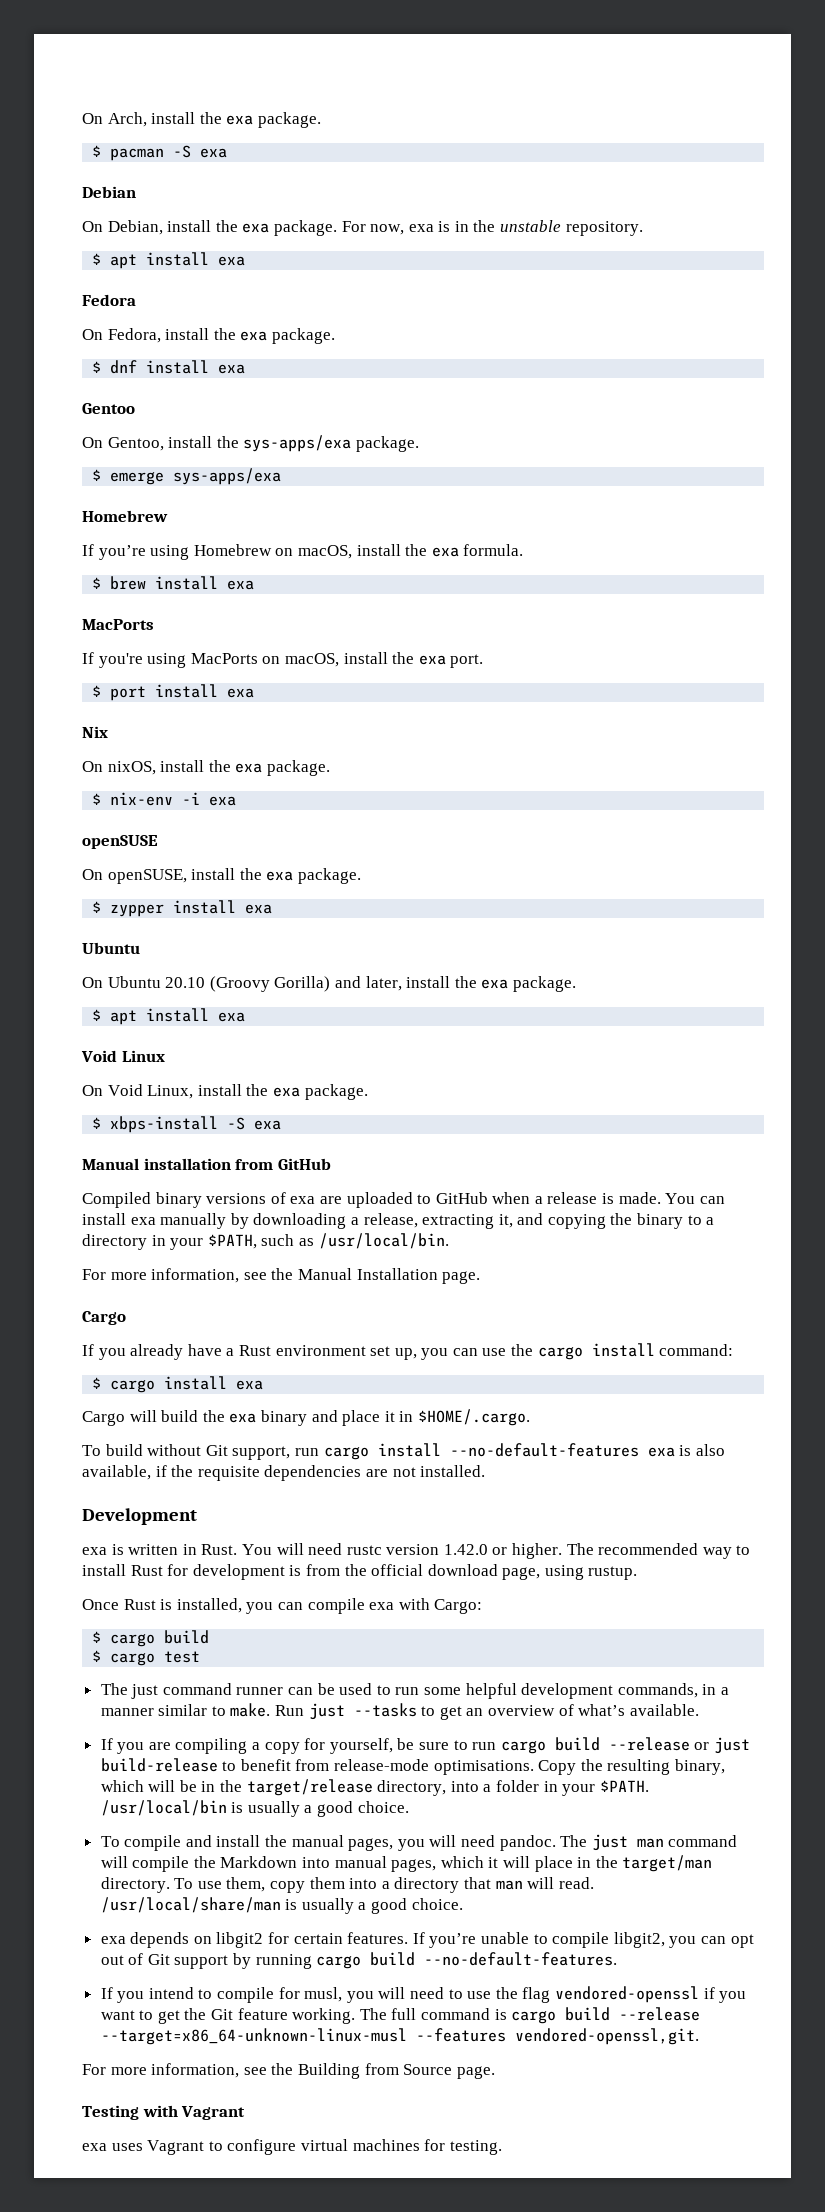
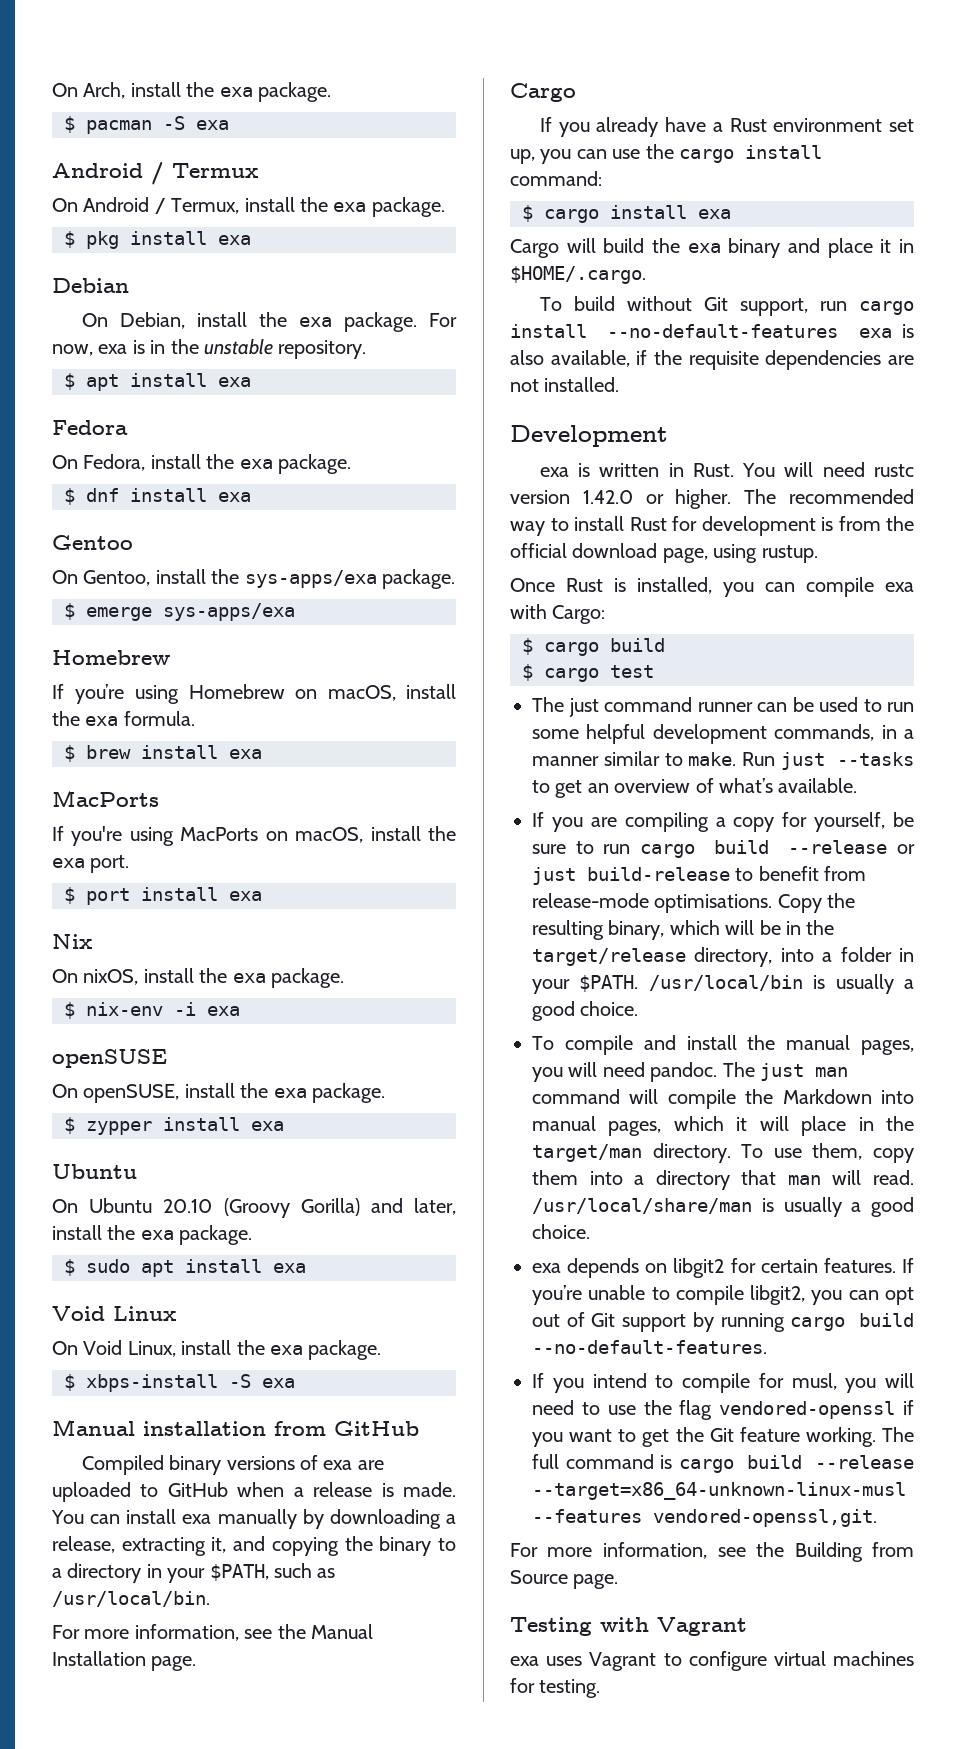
+ Android / Termux
+ On Android / Termux, install the exa package.
+ $ pkg install exa
  On Ubuntu 20.10 (Groovy Gorilla) and later, install the exa package.
- $ apt install exa
+ $ sudo apt install exa

